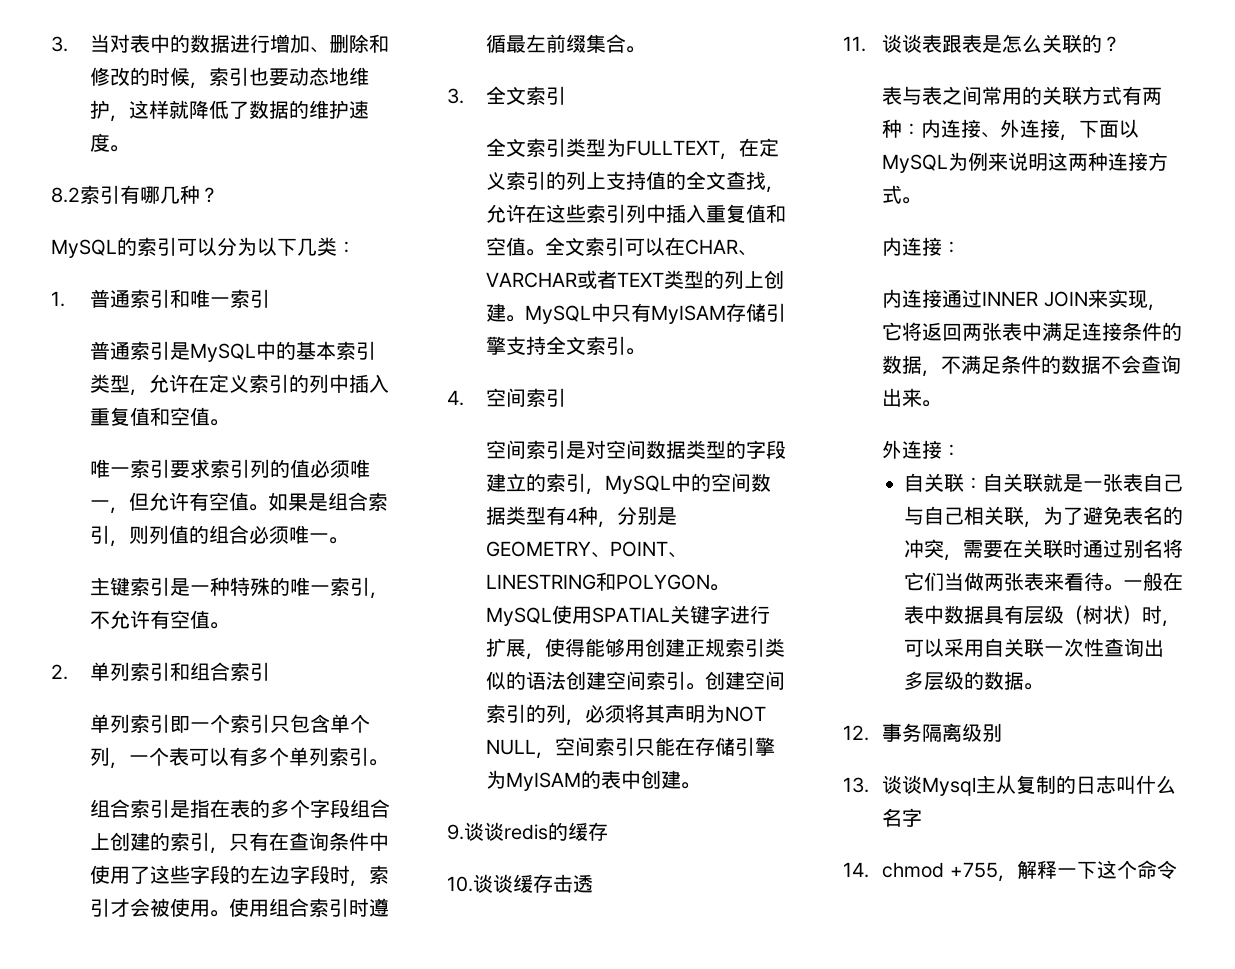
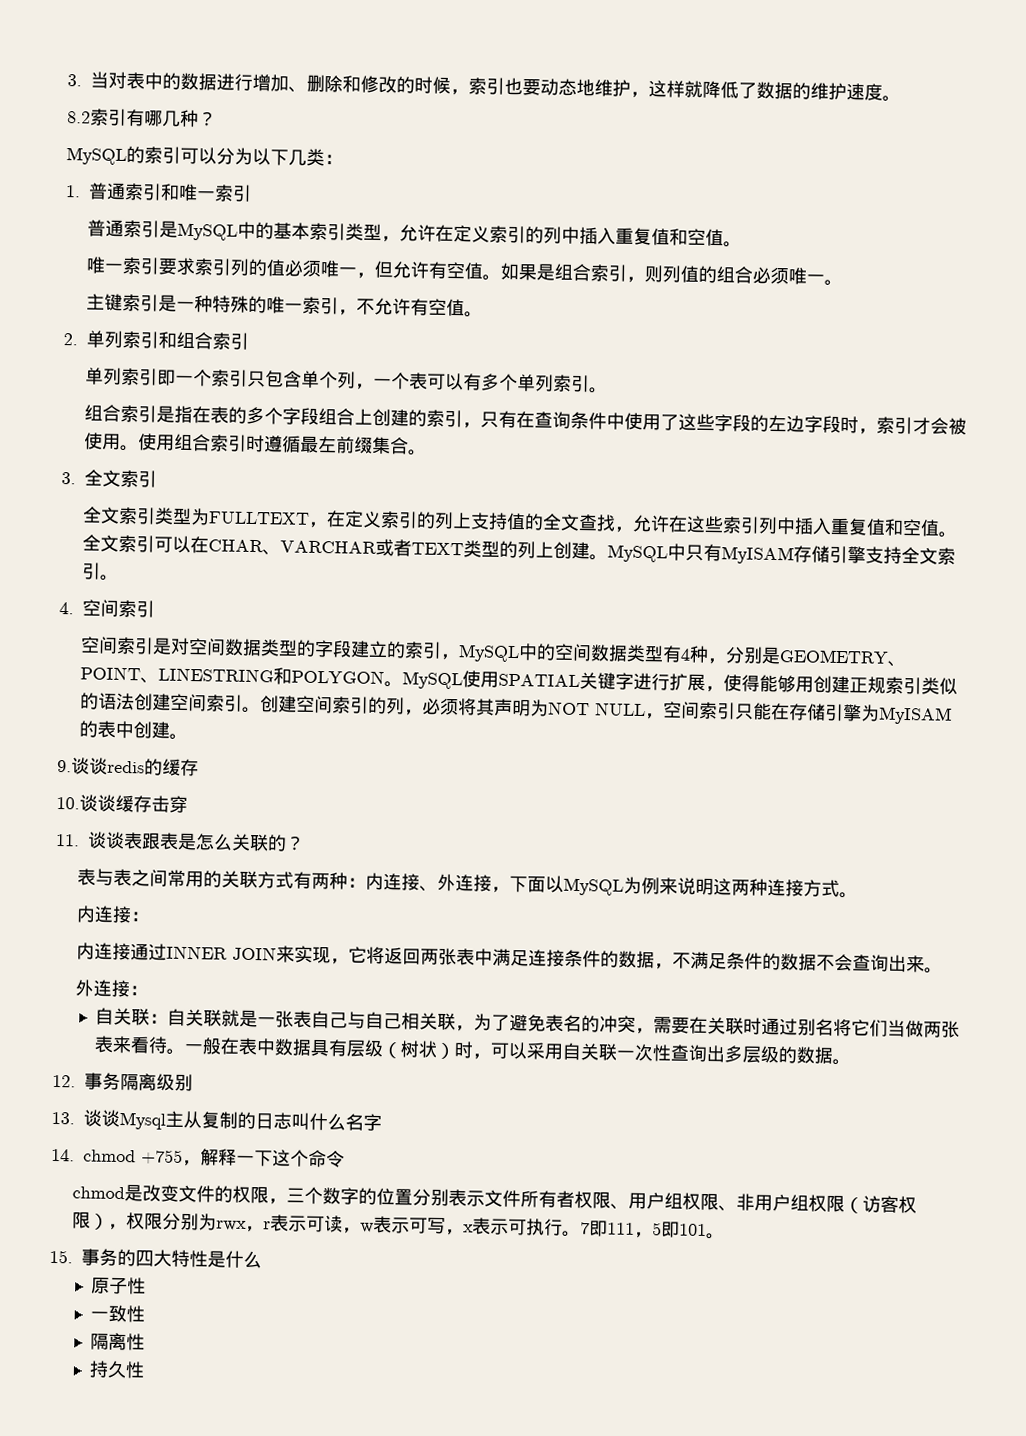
- 10.谈谈缓存击透
+ 10.谈谈缓存击穿
+ chmod是改变文件的权限，三个数字的位置分别表示文件所有者权限、用户组权限、非用户组权限（访客权限），权限分别为rwx，r表示可读，w表示可写，x表示可执行。7即111，5即101。
+ 15.事务的四大特性是什么
+ 原子性
+ 一致性
+ 隔离性
+ 持久性

